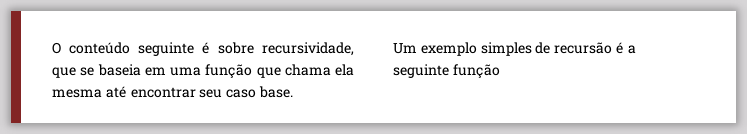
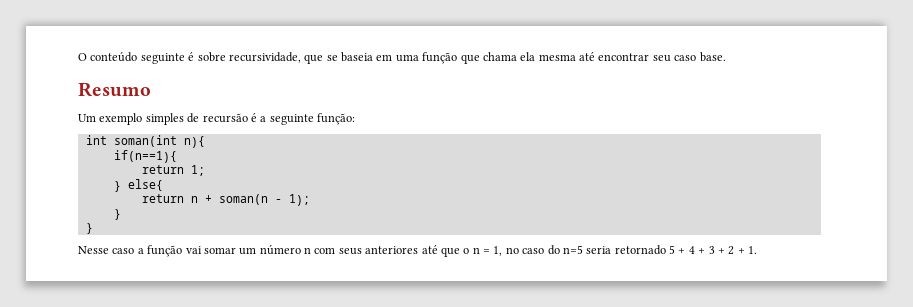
+ Resumo
- Um exemplo simples de recursão é a seguinte função
+ Um exemplo simples de recursão é a seguinte função:
+ int soman(int n){
+ if(n==1){
+ return 1;
+ } else{
+ return n + soman(n - 1);
+ }
+ }
+ Nesse caso a função vai somar um número n com seus anteriores até que o n = 1, no caso do n=5 seria retornado 5 + 4 + 3 + 2 + 1.

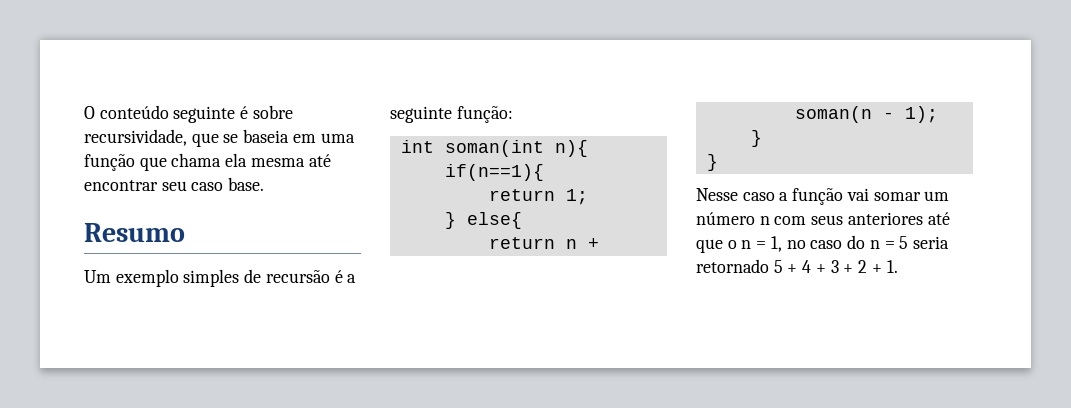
- Nesse caso a função vai somar um número n com seus anteriores até que o n = 1, no caso do n=5 seria retornado 5 + 4 + 3 + 2 + 1.
+ Nesse caso a função vai somar um número n com seus anteriores até que o n = 1, no caso do n = 5 seria retornado 5 + 4 + 3 + 2 + 1.

